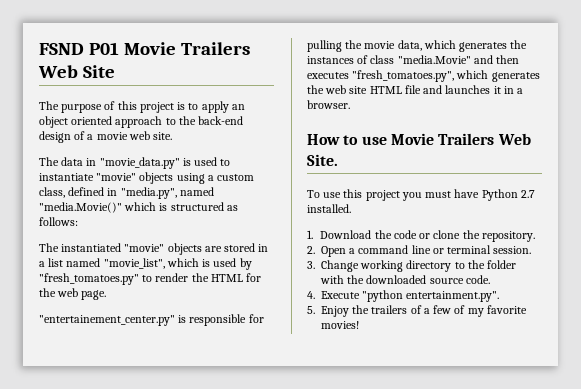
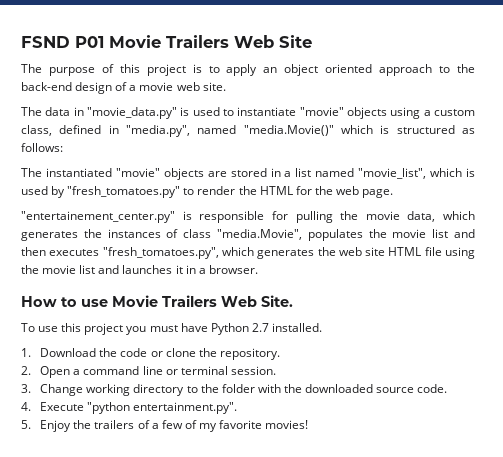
- "entertainement_center.py" is responsible for pulling the movie data, which generates the instances of class "media.Movie" and then executes "fresh_tomatoes.py", which generates the web site HTML file and launches it in a browser.
+ "entertainement_center.py" is responsible for pulling the movie data, which generates the instances of class "media.Movie", populates the movie list and then executes "fresh_tomatoes.py", which generates the web site HTML file using the movie list and launches it in a browser.

